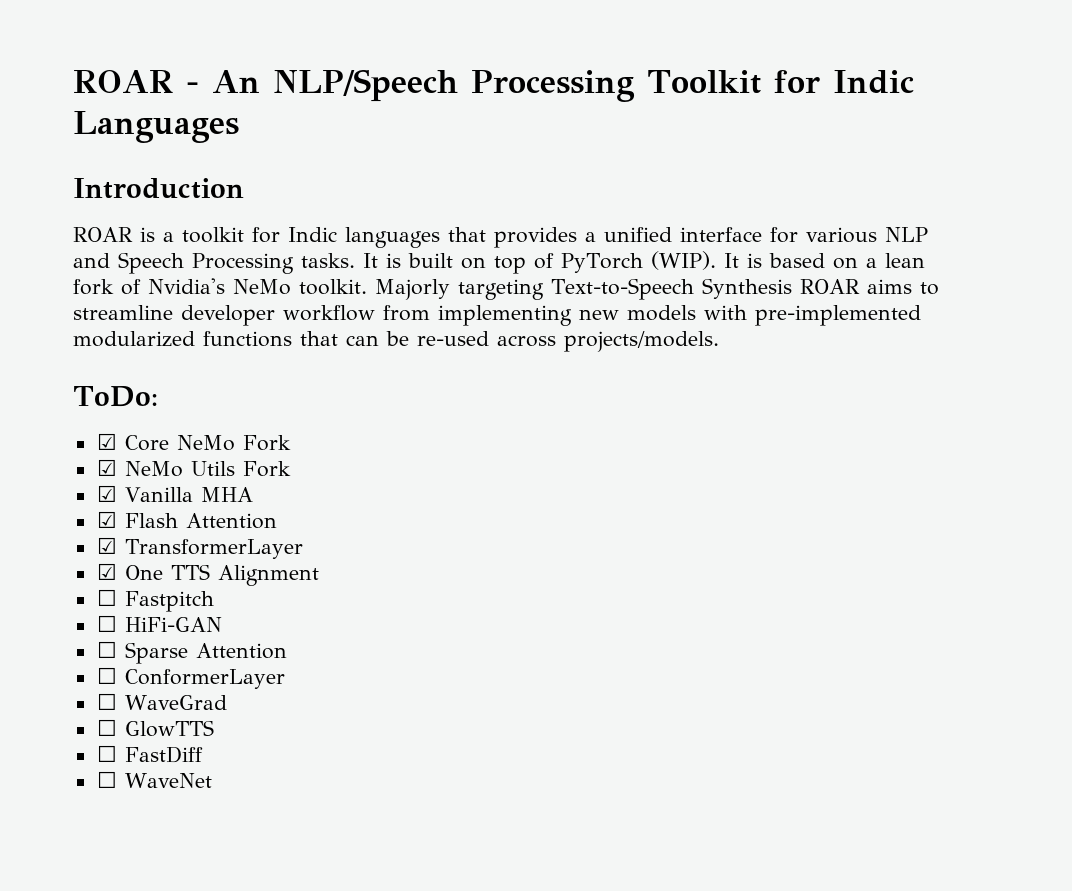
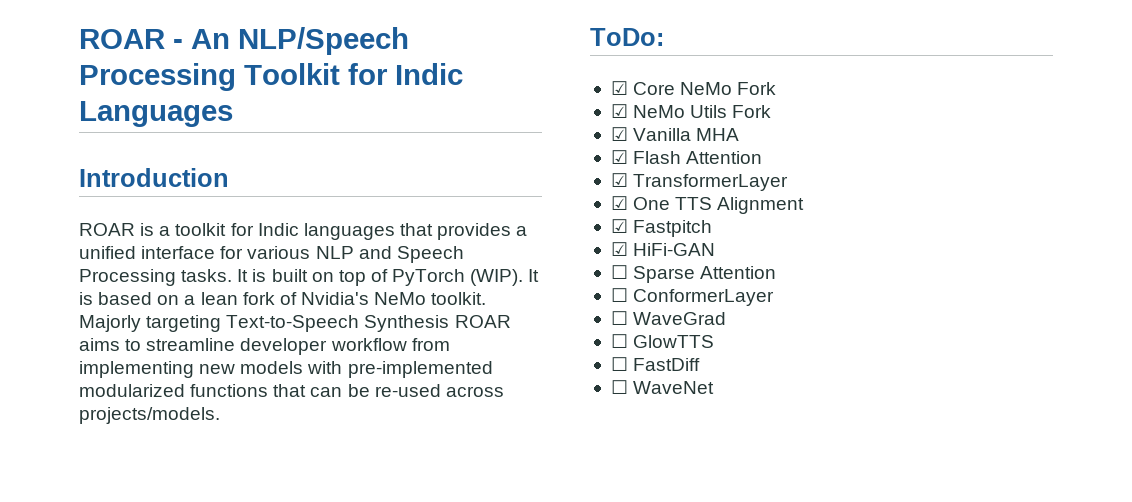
- ☐ Fastpitch
+ ☑ Fastpitch
- ☐ HiFi-GAN
+ ☑ HiFi-GAN

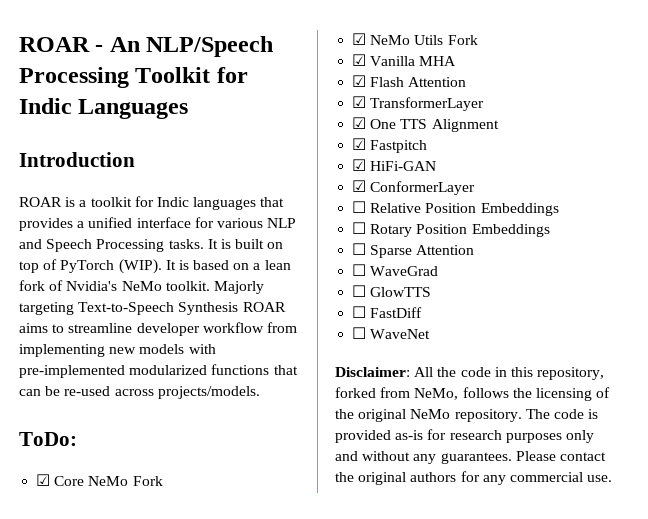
+ ☑ ConformerLayer
+ ☐ Relative Position Embeddings
+ ☐ Rotary Position Embeddings
- ☐ ConformerLayer
+ Disclaimer: All the code in this repository, forked from NeMo, follows the licensing of the original NeMo repository. The code is provided as-is for research purposes only and without any guarantees. Please contact the original authors for any commercial use.

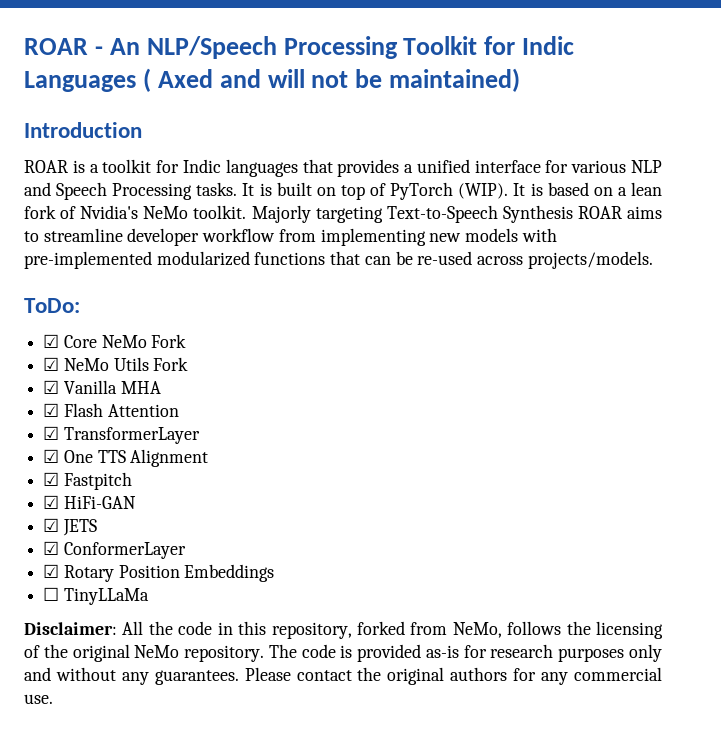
- ROAR - An NLP/Speech Processing Toolkit for Indic Languages
+ ROAR - An NLP/Speech Processing Toolkit for Indic Languages ( Axed and will not be maintained)
+ ☑ JETS
- ☐ Relative Position Embeddings
- ☐ Rotary Position Embeddings
+ ☑ Rotary Position Embeddings
- ☐ Sparse Attention
- ☐ WaveGrad
- ☐ GlowTTS
- ☐ FastDiff
- ☐ WaveNet
+ ☐ TinyLLaMa

